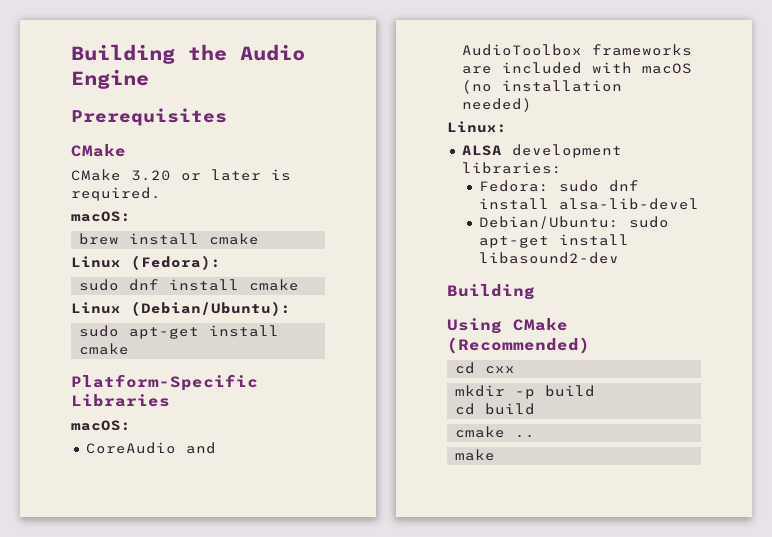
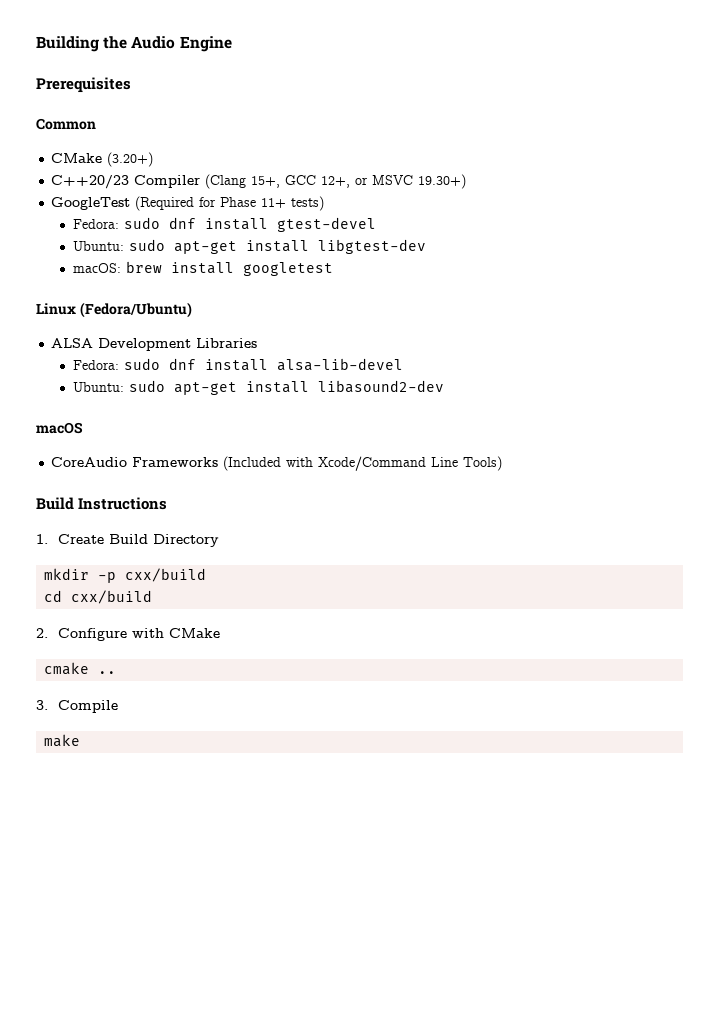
  Prerequisites
- CMake
- CMake 3.20 or later is required.
- macOS:
- brew install cmake
- Linux (Fedora):
- sudo dnf install cmake
- Linux (Debian/Ubuntu):
- sudo apt-get install cmake
- Platform-Specific Libraries
- macOS:
- CoreAudio and AudioToolbox frameworks are included with macOS (no installation needed)
- Linux:
+ Common
+ CMake (3.20+)
+ C++20/23 Compiler (Clang 15+, GCC 12+, or MSVC 19.30+)
+ GoogleTest (Required for Phase 11+ tests)
+ Fedora: sudo dnf install gtest-devel
+ Ubuntu: sudo apt-get install libgtest-dev
+ macOS: brew install googletest
+ Linux (Fedora/Ubuntu)
- ALSA development libraries:
+ ALSA Development Libraries
- Debian/Ubuntu: sudo apt-get install libasound2-dev
- Building
- Using CMake (Recommended)
- cd cxx
+ Ubuntu: sudo apt-get install libasound2-dev
+ macOS
+ CoreAudio Frameworks (Included with Xcode/Command Line Tools)
+ Build Instructions
+ 1. Create Build Directory
- mkdir -p build
- cd build
+ mkdir -p cxx/build
+ cd cxx/build
+ 2. Configure with CMake
+ 3. Compile

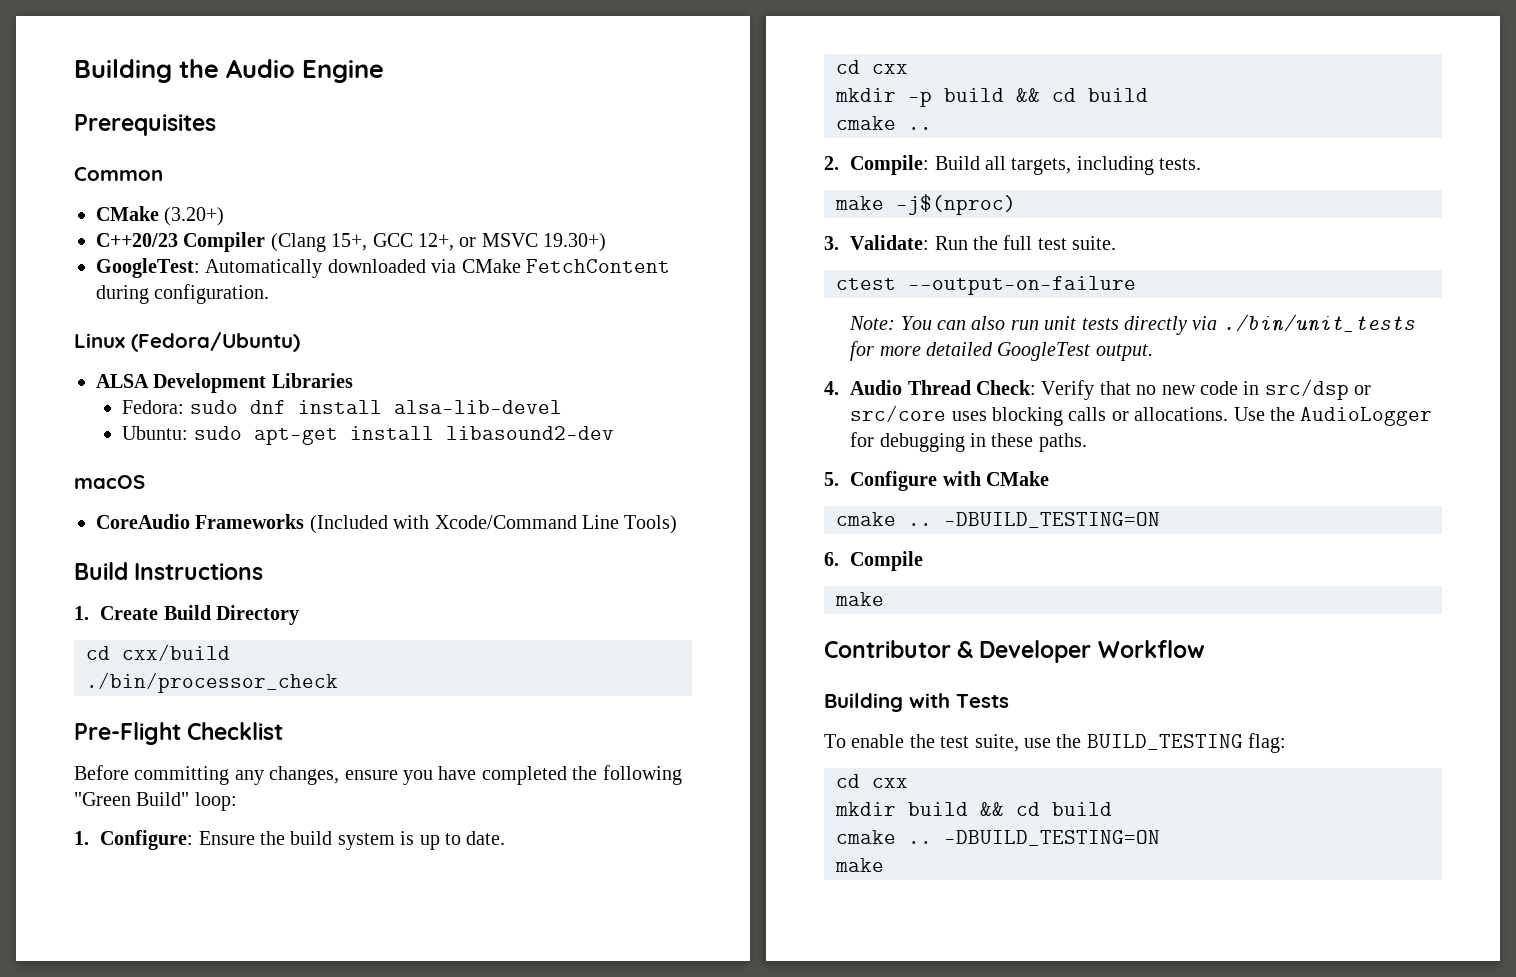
- GoogleTest (Required for Phase 11+ tests)
- Fedora: sudo dnf install gtest-devel
- Ubuntu: sudo apt-get install libgtest-dev
- macOS: brew install googletest
+ GoogleTest: Automatically downloaded via CMake FetchContent during configuration.
- mkdir -p cxx/build
  cd cxx/build
- 2. Configure with CMake
+ ./bin/processor_check
+ Pre-Flight Checklist
+ Before committing any changes, ensure you have completed the following "Green Build" loop:
+ 1. Configure: Ensure the build system is up to date.
+ cd cxx
+ mkdir -p build && cd build
  cmake ..
- 3. Compile
+ 2. Compile: Build all targets, including tests.
+ make -j$(nproc)
+ 3. Validate: Run the full test suite.
+ ctest --output-on-failure
+ Note: You can also run unit tests directly via ./bin/unit_tests for more detailed GoogleTest output.
+ 4. Audio Thread Check: Verify that no new code in src/dsp or src/core uses blocking calls or allocations. Use the AudioLogger for debugging in these paths.
+ 5. Configure with CMake
+ cmake .. -DBUILD_TESTING=ON
+ 6. Compile
+ Contributor & Developer Workflow
+ Building with Tests
+ To enable the test suite, use the BUILD_TESTING flag:
+ cd cxx
+ mkdir build && cd build
+ cmake .. -DBUILD_TESTING=ON
+ make

